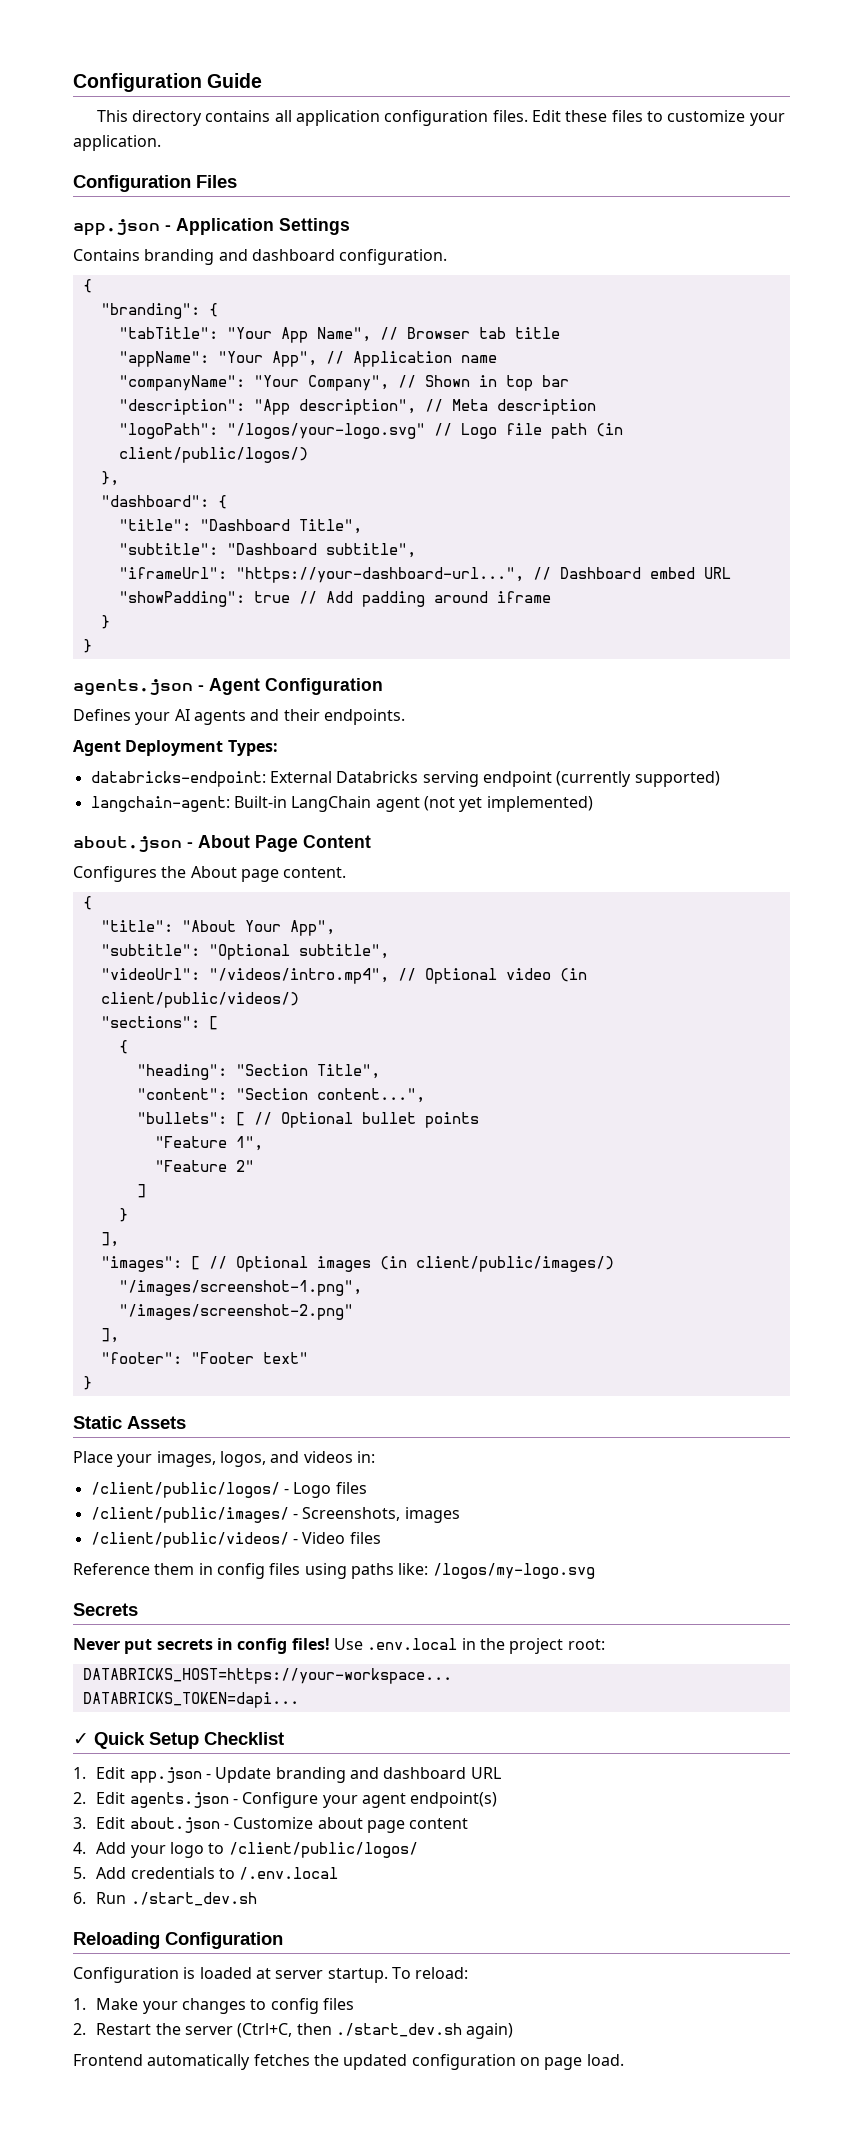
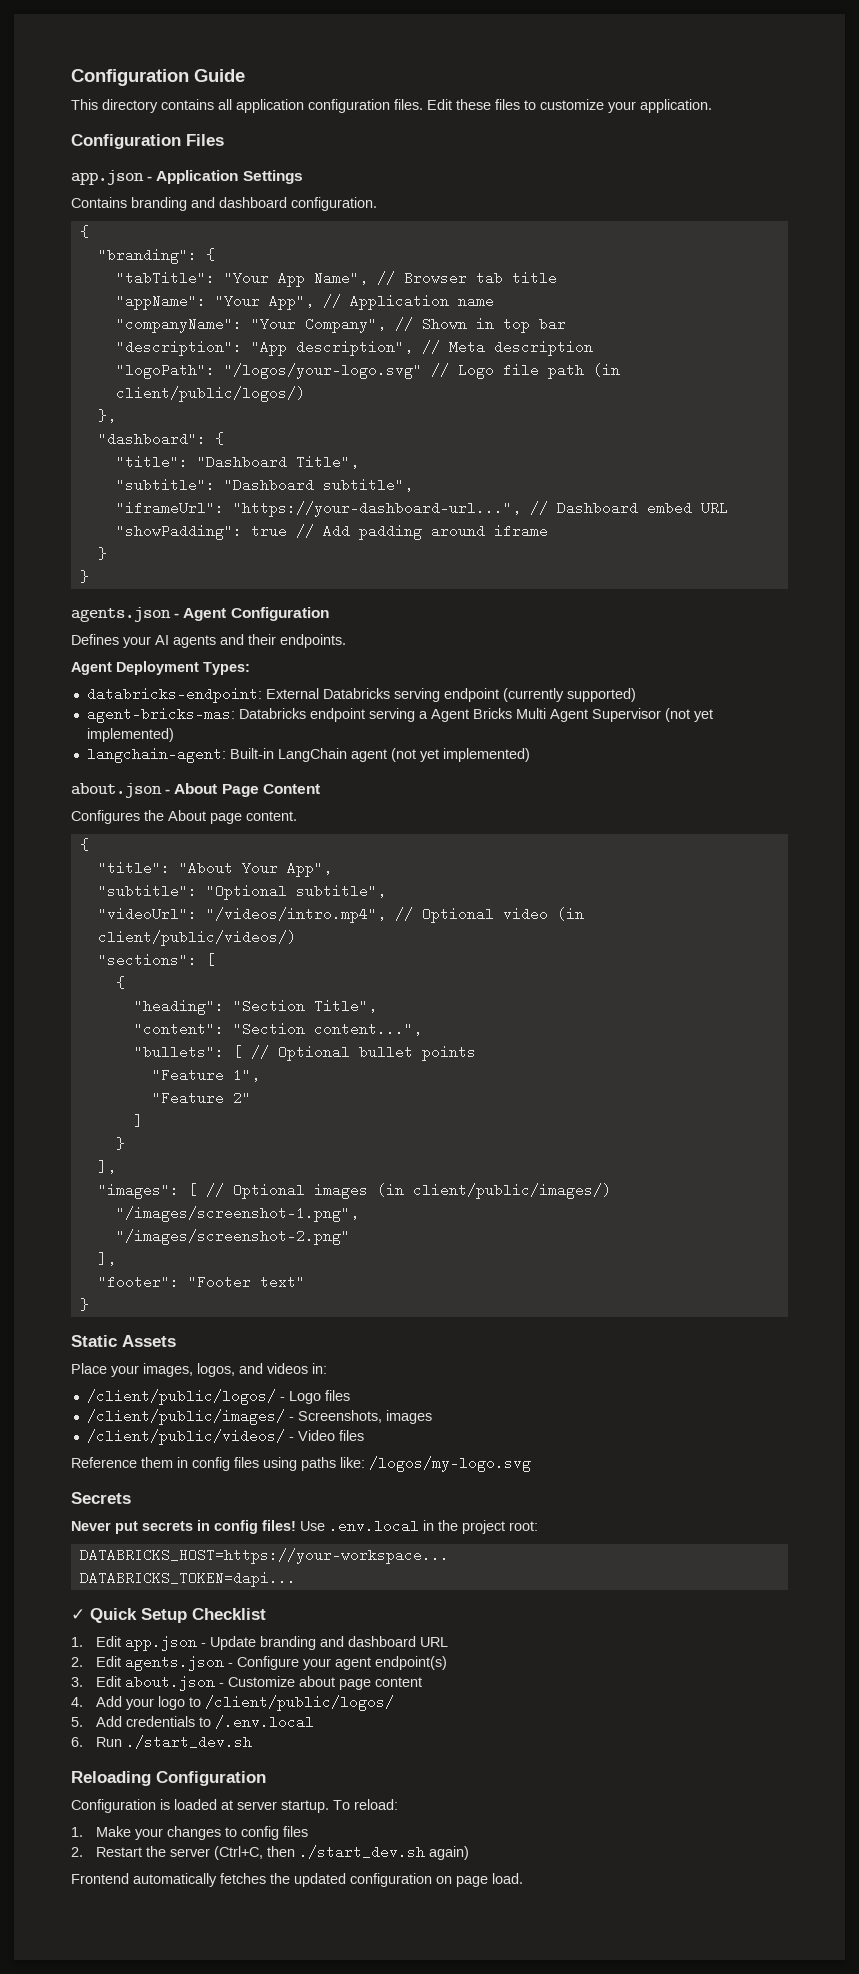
+ agent-bricks-mas: Databricks endpoint serving a Agent Bricks Multi Agent Supervisor (not yet implemented)

